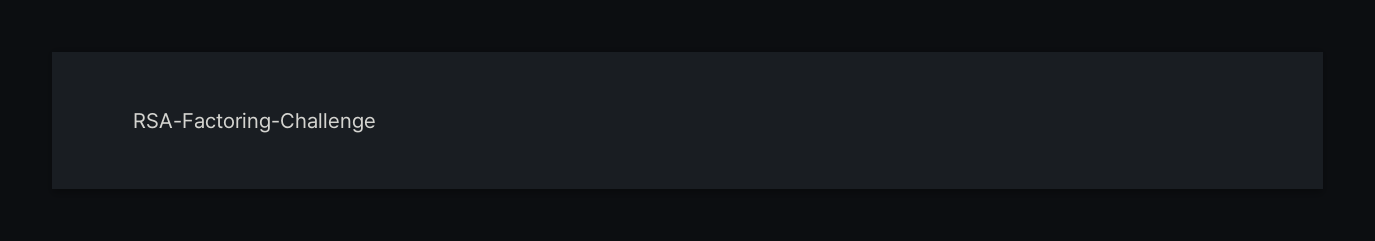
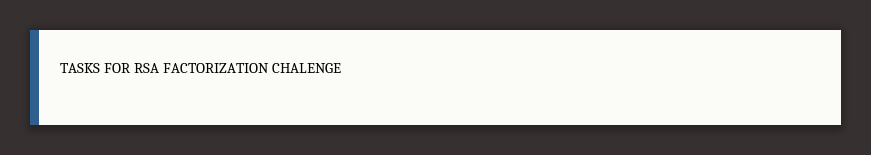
- RSA-Factoring-Challenge
+ TASKS FOR RSA FACTORIZATION CHALENGE

